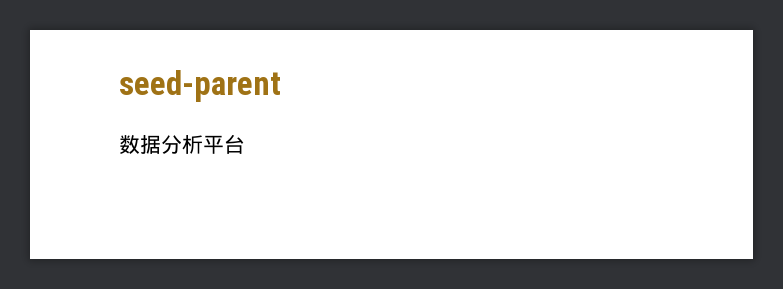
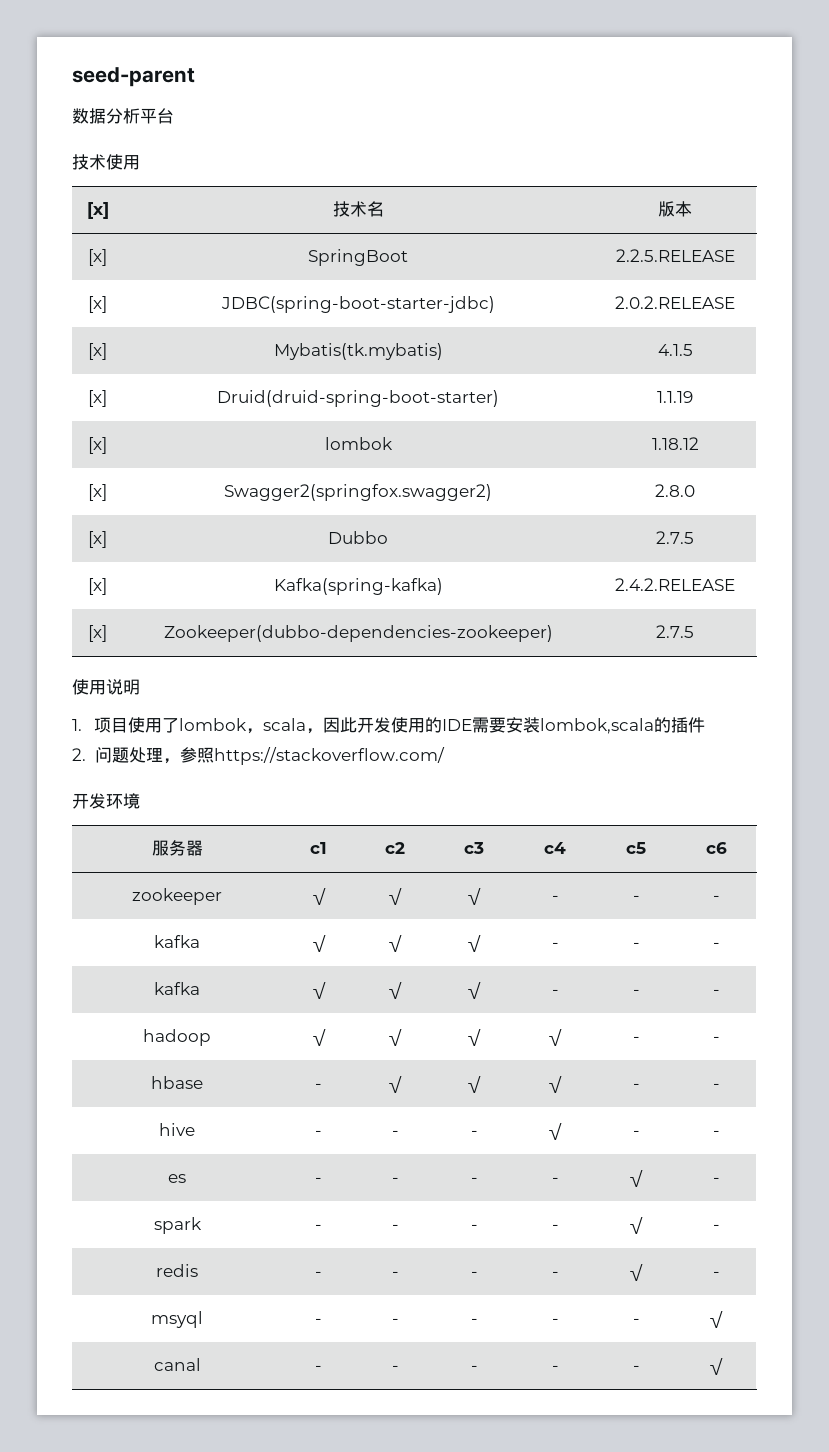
+ 技术使用
+ [x] | 技术名 | 版本
+ [x] | SpringBoot | 2.2.5.RELEASE
+ [x] | JDBC(spring-boot-starter-jdbc) | 2.0.2.RELEASE
+ [x] | Mybatis(tk.mybatis) | 4.1.5
+ [x] | Druid(druid-spring-boot-starter) | 1.1.19
+ [x] | lombok | 1.18.12
+ [x] | Swagger2(springfox.swagger2) | 2.8.0
+ [x] | Dubbo | 2.7.5
+ [x] | Kafka(spring-kafka) | 2.4.2.RELEASE
+ [x] | Zookeeper(dubbo-dependencies-zookeeper) | 2.7.5
+ 使用说明
+ 1.项目使用了lombok，scala，因此开发使用的IDE需要安装lombok,scala的插件
+ 2.问题处理，参照https://stackoverflow.com/
+ 开发环境
+ 服务器 | c1 | c2 | c3 | c4 | c5 | c6
+ zookeeper | √ | √ | √ | - | - | -
+ kafka | √ | √ | √ | - | - | -
+ kafka | √ | √ | √ | - | - | -
+ hadoop | √ | √ | √ | √ | - | -
+ hbase | - | √ | √ | √ | - | -
+ hive | - | - | - | √ | - | -
+ es | - | - | - | - | √ | -
+ spark | - | - | - | - | √ | -
+ redis | - | - | - | - | √ | -
+ msyql | - | - | - | - | - | √
+ canal | - | - | - | - | - | √

